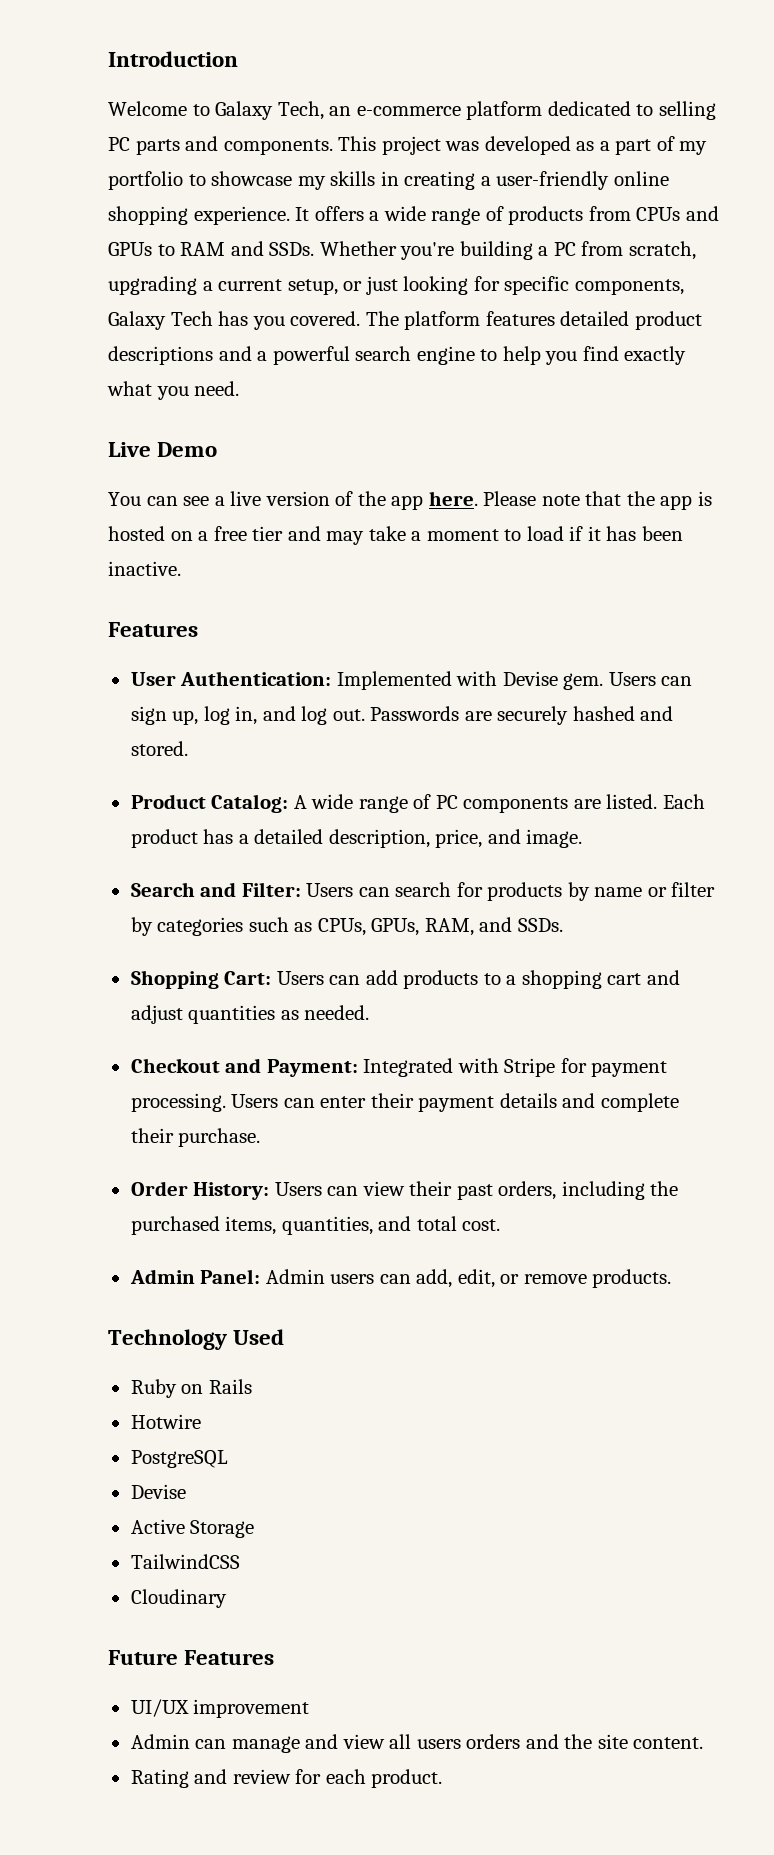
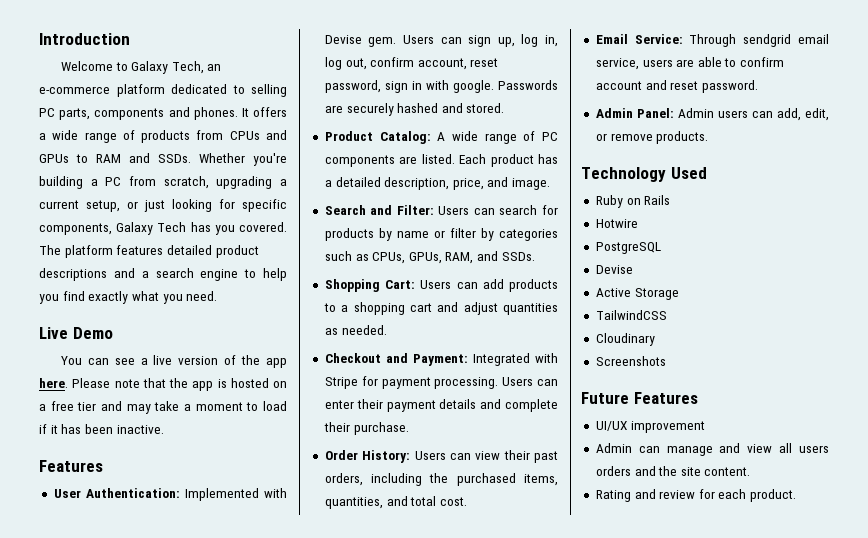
- Welcome to Galaxy Tech, an e-commerce platform dedicated to selling PC parts and components. This project was developed as a part of my portfolio to showcase my skills in creating a user-friendly online shopping experience.
+ Welcome to Galaxy Tech, an e-commerce platform dedicated to selling PC parts, components and phones.
- The platform features detailed product descriptions and a powerful search engine to help you find exactly what you need.
+ The platform features detailed product descriptions and a search engine to help you find exactly what you need.
- Users can sign up, log in, and log out.
+ Users can sign up, log in, log out, confirm account, reset password, sign in with google.
+ Email Service: Through sendgrid email service, users are able to confirm account and reset password.
+ Screenshots

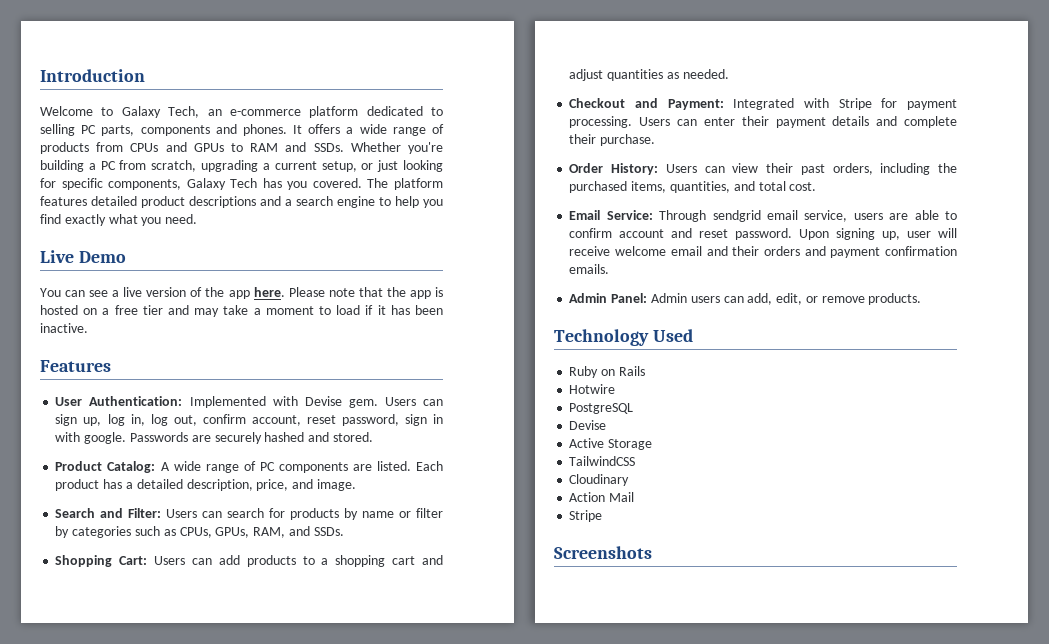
+ Upon signing up, user will receive welcome email and their orders and payment confirmation emails.
+ Action Mail
+ Stripe
  Screenshots
- Future Features
- UI/UX improvement
- Admin can manage and view all users orders and the site content.
- Rating and review for each product.

